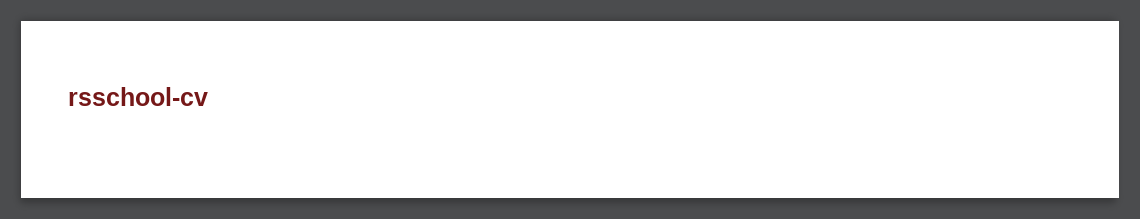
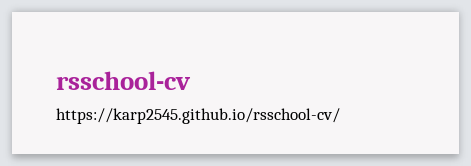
+ https://karp2545.github.io/rsschool-cv/

